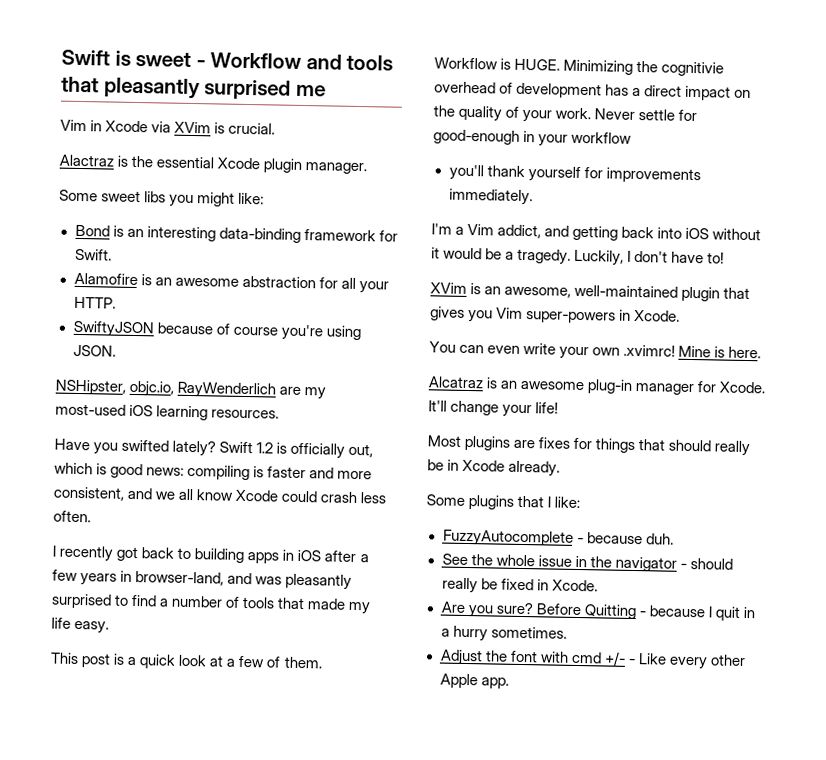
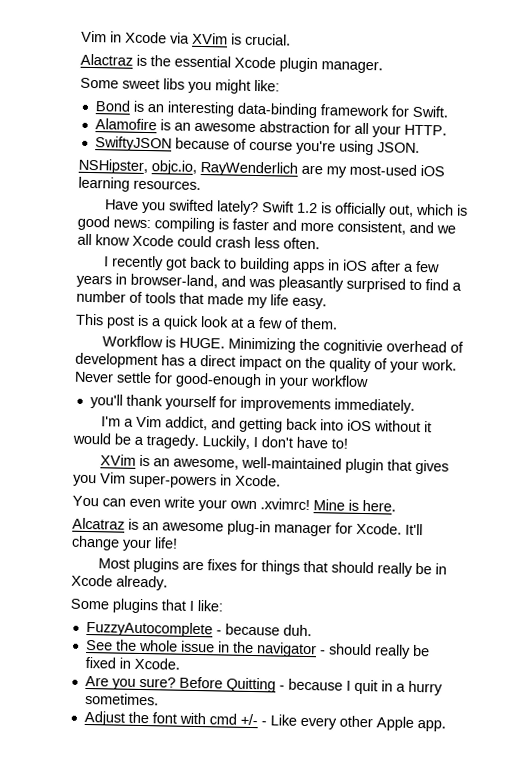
- Swift is sweet - Workflow and tools that pleasantly surprised me

